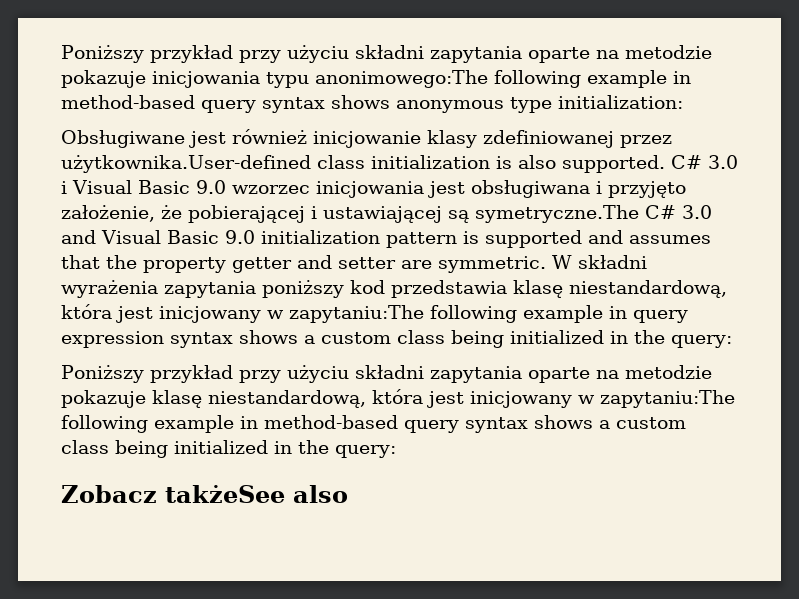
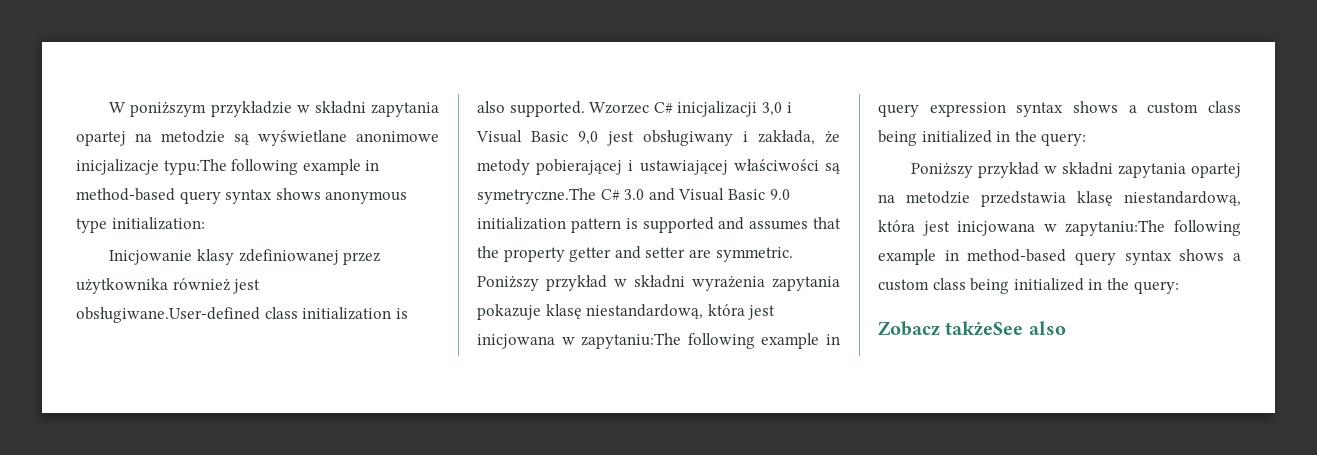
- Poniższy przykład przy użyciu składni zapytania oparte na metodzie pokazuje inicjowania typu anonimowego:The following example in method-based query syntax shows anonymous type initialization:
+ W poniższym przykładzie w składni zapytania opartej na metodzie są wyświetlane anonimowe inicjalizacje typu:The following example in method-based query syntax shows anonymous type initialization:
- Obsługiwane jest również inicjowanie klasy zdefiniowanej przez użytkownika.User-defined class initialization is also supported.
+ Inicjowanie klasy zdefiniowanej przez użytkownika również jest obsługiwane.User-defined class initialization is also supported.
- C# 3.0 i Visual Basic 9.0 wzorzec inicjowania jest obsługiwana i przyjęto założenie, że pobierającej i ustawiającej są symetryczne.The C# 3.0 and Visual Basic 9.0 initialization pattern is supported and assumes that the property getter and setter are symmetric.
+ Wzorzec C# inicjalizacji 3,0 i Visual Basic 9,0 jest obsługiwany i zakłada, że metody pobierającej i ustawiającej właściwości są symetryczne.The C# 3.0 and Visual Basic 9.0 initialization pattern is supported and assumes that the property getter and setter are symmetric.
- W składni wyrażenia zapytania poniższy kod przedstawia klasę niestandardową, która jest inicjowany w zapytaniu:The following example in query expression syntax shows a custom class being initialized in the query:
+ Poniższy przykład w składni wyrażenia zapytania pokazuje klasę niestandardową, która jest inicjowana w zapytaniu:The following example in query expression syntax shows a custom class being initialized in the query:
- Poniższy przykład przy użyciu składni zapytania oparte na metodzie pokazuje klasę niestandardową, która jest inicjowany w zapytaniu:The following example in method-based query syntax shows a custom class being initialized in the query:
+ Poniższy przykład w składni zapytania opartej na metodzie przedstawia klasę niestandardową, która jest inicjowana w zapytaniu:The following example in method-based query syntax shows a custom class being initialized in the query:

